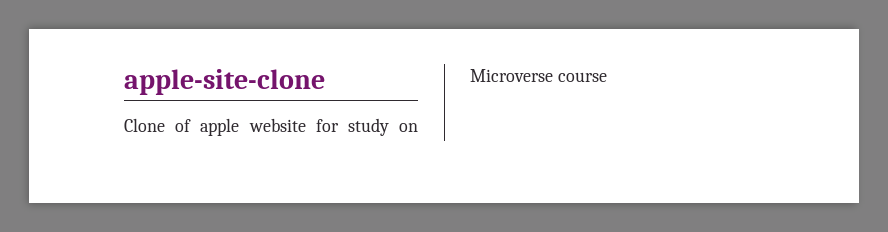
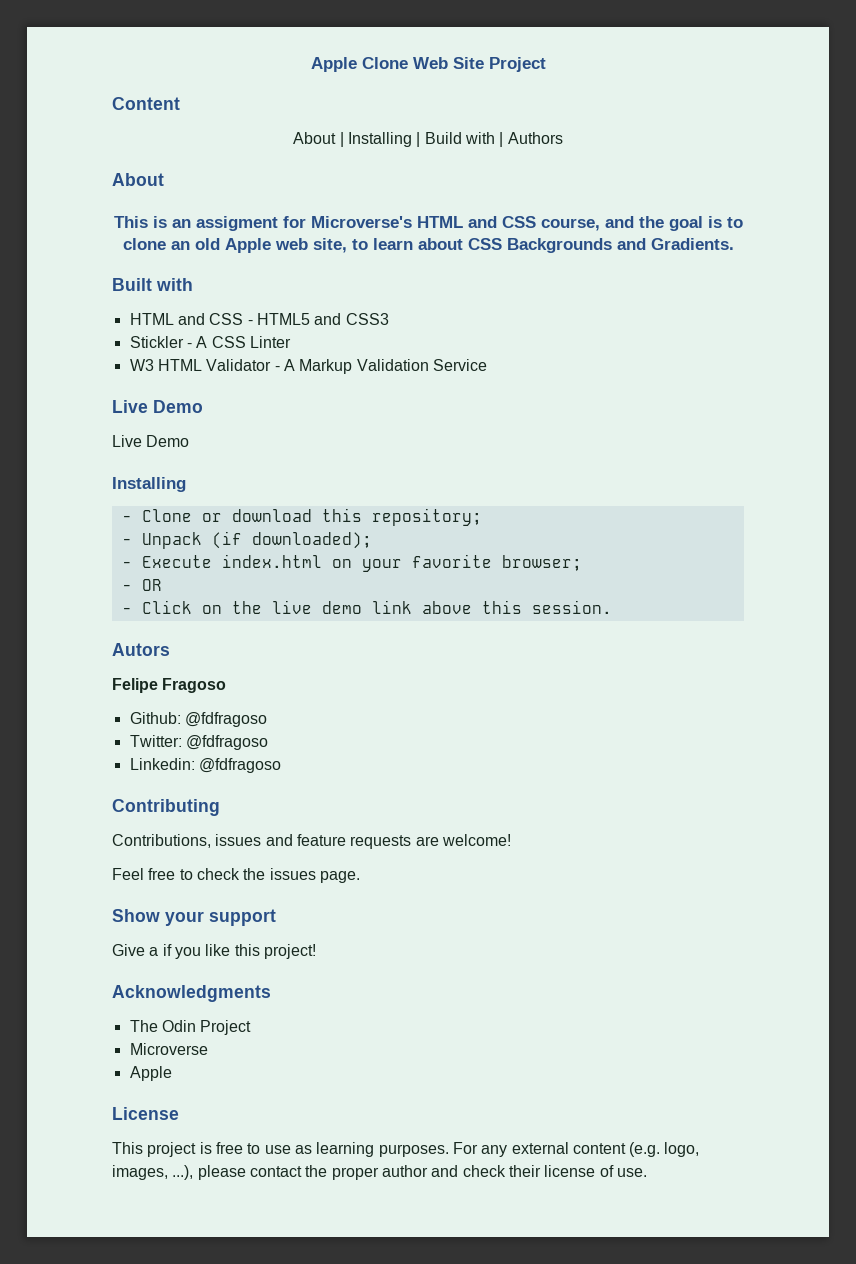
- apple-site-clone
- Clone of apple website for study on Microverse course
+ Apple Clone Web Site Project
+ Content
+ About | Installing | Build with | Authors
+ About
+ This is an assigment for Microverse's HTML and CSS course, and the goal is to clone an old Apple web site, to learn about CSS Backgrounds and Gradients.
+ Built with
+ HTML and CSS - HTML5 and CSS3
+ Stickler - A CSS Linter
+ W3 HTML Validator - A Markup Validation Service
+ Live Demo
+ Live Demo
+ Installing
+ - Clone or download this repository;
+ - Unpack (if downloaded);
+ - Execute index.html on your favorite browser;
+ - OR
+ - Click on the live demo link above this session.
+ Autors
+ Felipe Fragoso
+ Github: @fdfragoso
+ Twitter: @fdfragoso
+ Linkedin: @fdfragoso
+ Contributing
+ Contributions, issues and feature requests are welcome!
+ Feel free to check the issues page.
+ Show your support
+ Give a if you like this project!
+ Acknowledgments
+ The Odin Project
+ Microverse
+ Apple
+ License
+ This project is free to use as learning purposes. For any external content (e.g. logo, images, ...), please contact the proper author and check their license of use.

